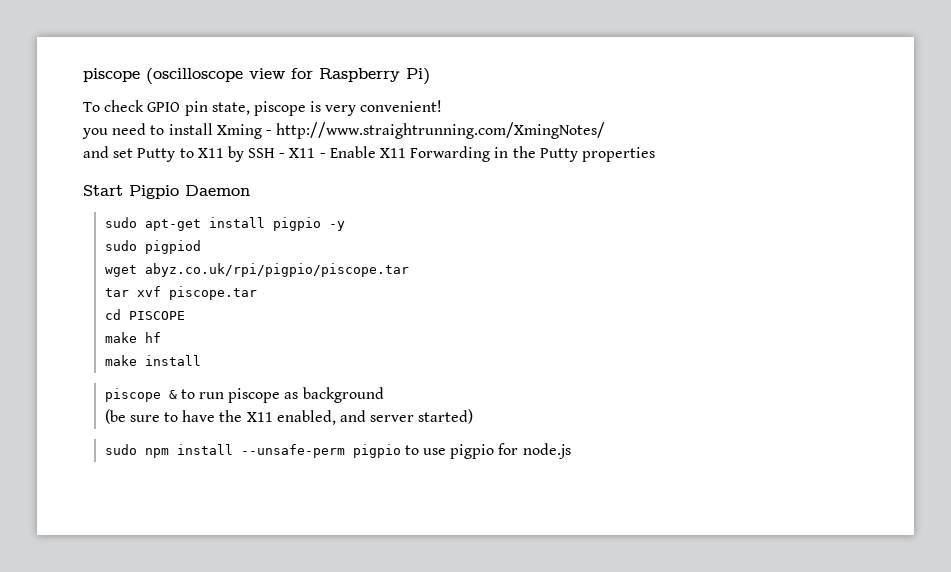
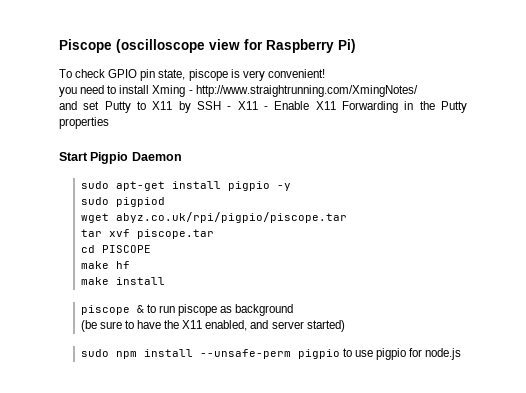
- piscope (oscilloscope view for Raspberry Pi)
+ Piscope (oscilloscope view for Raspberry Pi)

